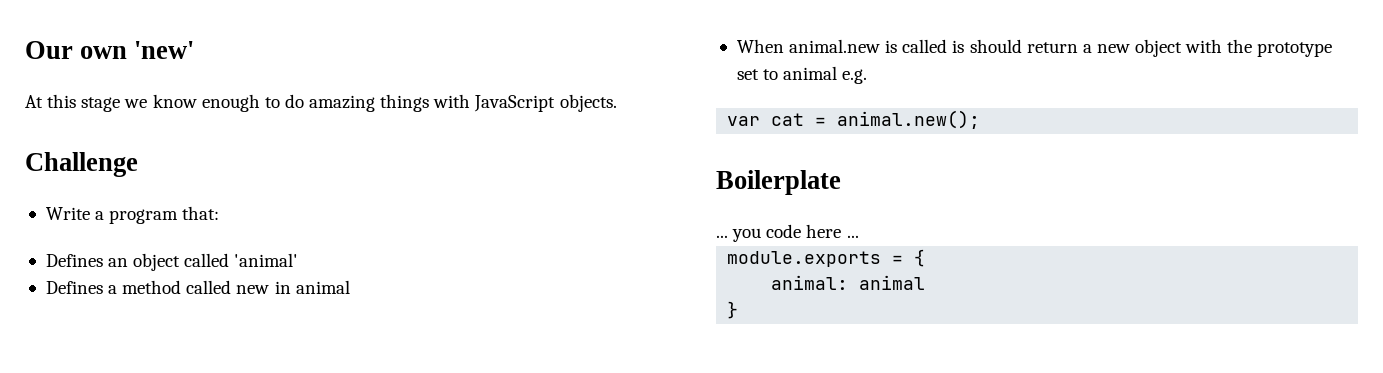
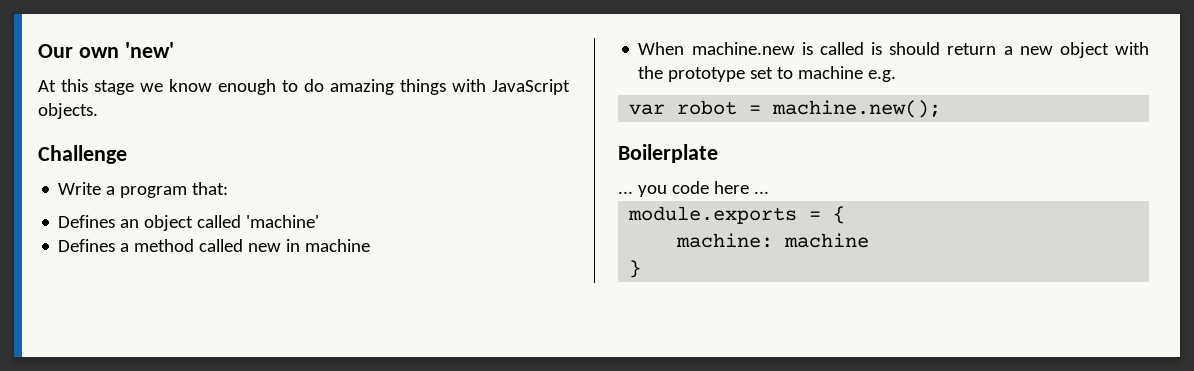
- Defines an object called 'animal'
+ Defines an object called 'machine'
- Defines a method called new in animal
+ Defines a method called new in machine
- When animal.new is called is should return a new object with the prototype set to animal e.g.
+ When machine.new is called is should return a new object with the prototype set to machine e.g.
- var cat = animal.new();
+ var robot = machine.new();
- animal: animal
+ machine: machine

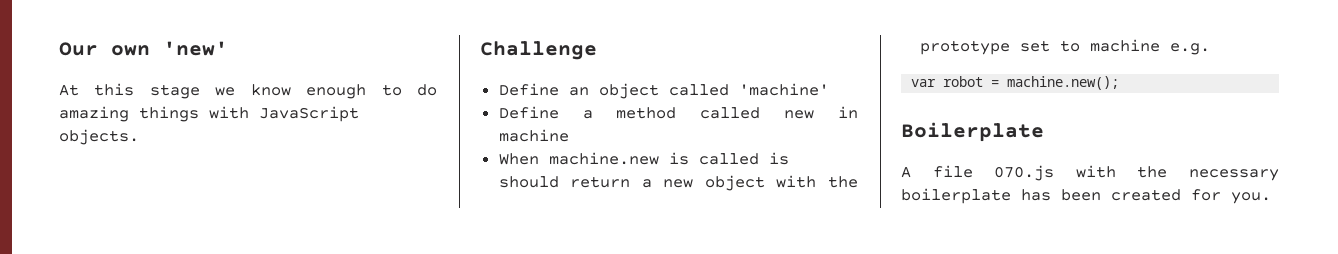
- Write a program that:
- Defines an object called 'machine'
+ Define an object called 'machine'
- Defines a method called new in machine
+ Define a method called new in machine
- ... you code here ...
- module.exports = {
- machine: machine
- }
+ A file 070.js with the necessary boilerplate has been created for you.

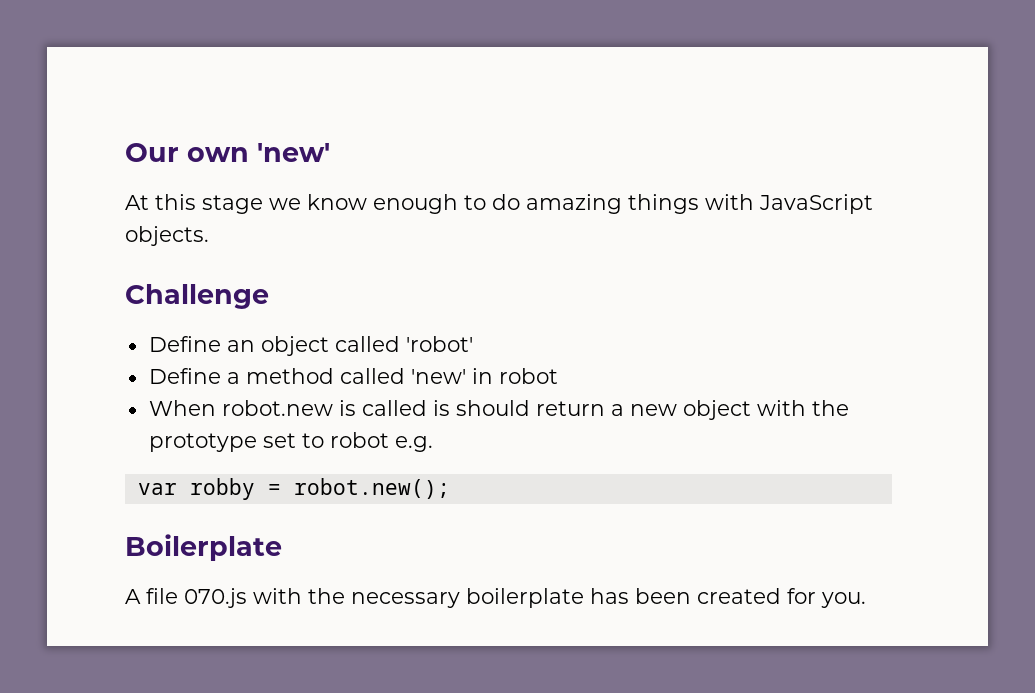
- Define an object called 'machine'
+ Define an object called 'robot'
- Define a method called new in machine
+ Define a method called 'new' in robot
- When machine.new is called is should return a new object with the prototype set to machine e.g.
+ When robot.new is called is should return a new object with the prototype set to robot e.g.
- var robot = machine.new();
+ var robby = robot.new();

